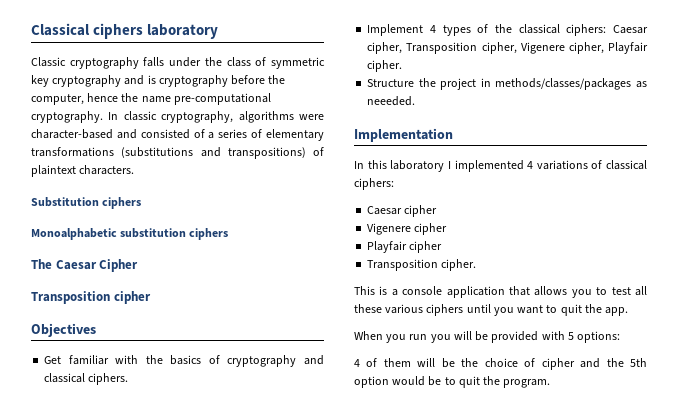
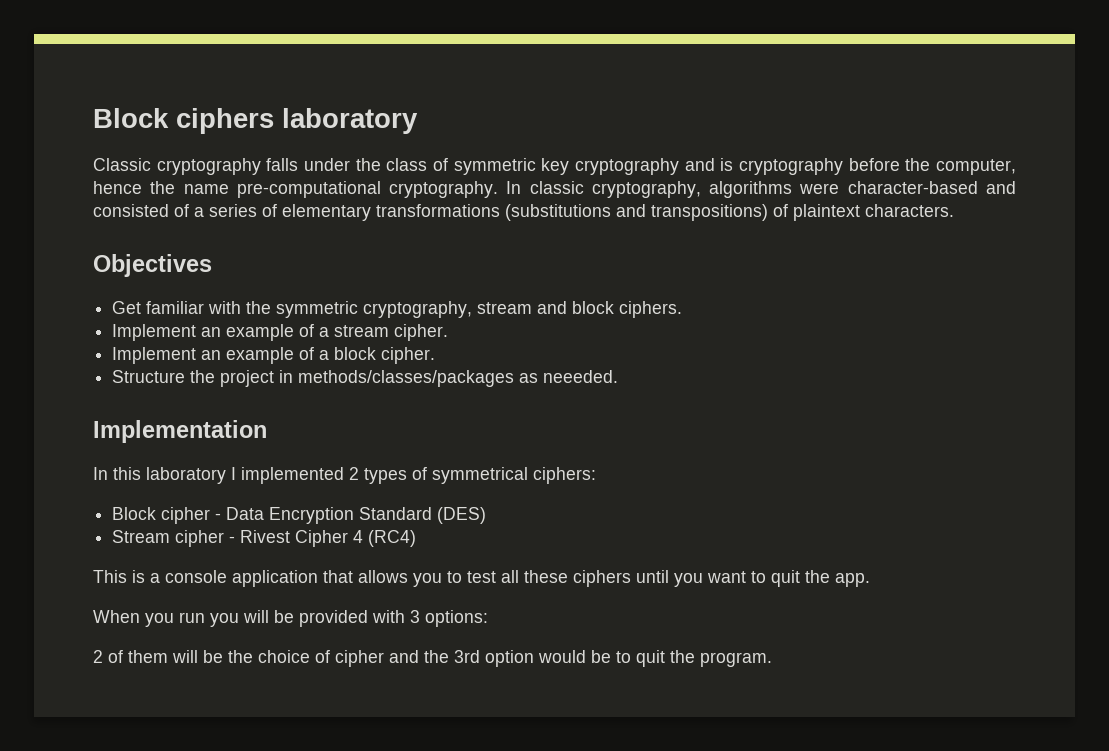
- Classical ciphers laboratory
+ Block ciphers laboratory
- Substitution ciphers
- Monoalphabetic substitution ciphers
- The Caesar Cipher
- Transposition cipher
- Get familiar with the basics of cryptography and classical ciphers.
- Implement 4 types of the classical ciphers: Caesar cipher, Transposition cipher, Vigenere cipher, Playfair cipher.
+ Get familiar with the symmetric cryptography, stream and block ciphers.
+ Implement an example of a stream cipher.
+ Implement an example of a block cipher.
- In this laboratory I implemented 4 variations of classical ciphers:
+ In this laboratory I implemented 2 types of symmetrical ciphers:
- Caesar cipher
- Vigenere cipher
- Playfair cipher
- Transposition cipher.
+ Block cipher - Data Encryption Standard (DES)
+ Stream cipher - Rivest Cipher 4 (RC4)
- This is a console application that allows you to test all these various ciphers until you want to quit the app.
+ This is a console application that allows you to test all these ciphers until you want to quit the app.
- When you run you will be provided with 5 options:
+ When you run you will be provided with 3 options:
- 4 of them will be the choice of cipher and the 5th option would be to quit the program.
+ 2 of them will be the choice of cipher and the 3rd option would be to quit the program.

